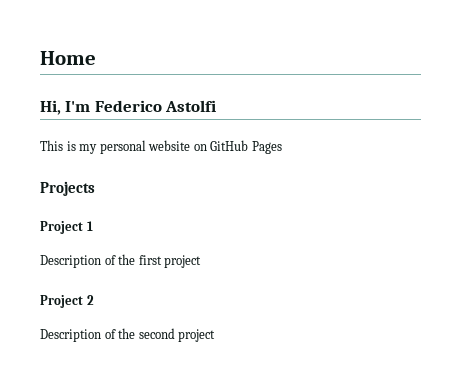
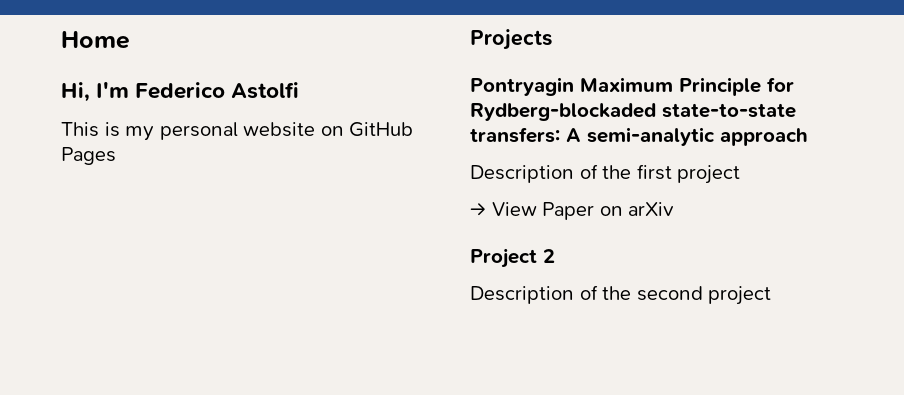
- Project 1
+ Pontryagin Maximum Principle for Rydberg-blockaded state-to-state transfers: A semi-analytic approach
+ → View Paper on arXiv

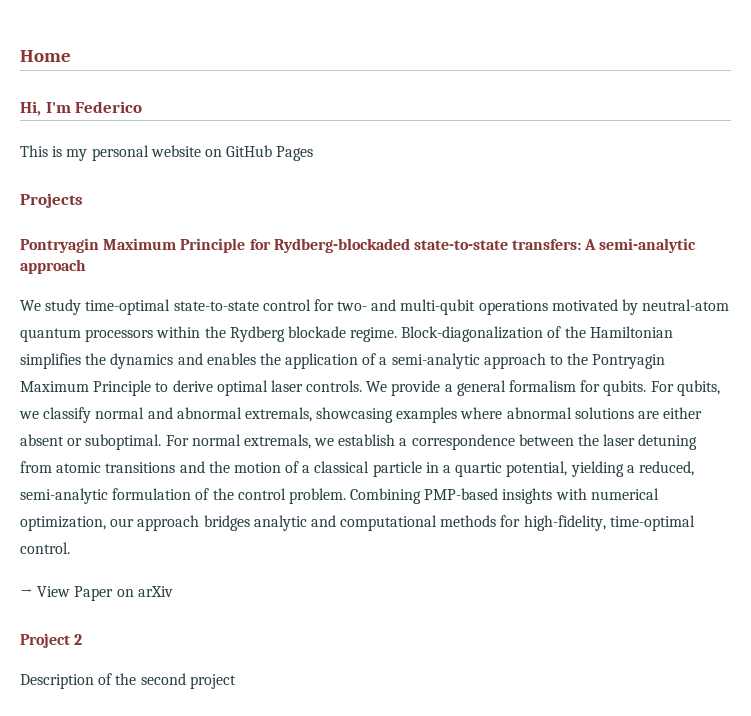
- Hi, I'm Federico Astolfi
+ Hi, I'm Federico
- Description of the first project
+ We study time-optimal state-to-state control for two- and multi-qubit operations motivated by neutral-atom quantum processors within the Rydberg blockade regime. Block-diagonalization of the Hamiltonian simplifies the dynamics and enables the application of a semi-analytic approach to the Pontryagin Maximum Principle to derive optimal laser controls. We provide a general formalism for qubits. For qubits, we classify normal and abnormal extremals, showcasing examples where abnormal solutions are either absent or suboptimal. For normal extremals, we establish a correspondence between the laser detuning from atomic transitions and the motion of a classical particle in a quartic potential, yielding a reduced, semi-analytic formulation of the control problem. Combining PMP-based insights with numerical optimization, our approach bridges analytic and computational methods for high-fidelity, time-optimal control.

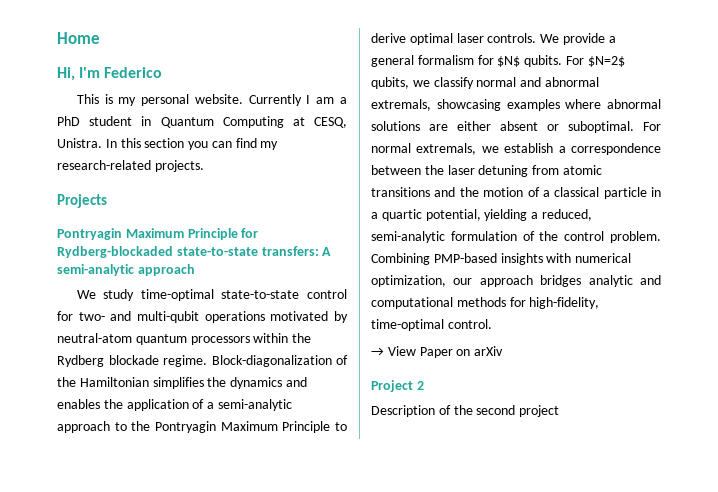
- This is my personal website on GitHub Pages
+ This is my personal website. Currently I am a PhD student in Quantum Computing at CESQ, Unistra. In this section you can find my research-related projects.
- We provide a general formalism for qubits.
+ We provide a general formalism for $N$ qubits.
- For qubits, we classify normal and abnormal extremals, showcasing examples where abnormal solutions are either absent or suboptimal.
+ For $N=2$ qubits, we classify normal and abnormal extremals, showcasing examples where abnormal solutions are either absent or suboptimal.

